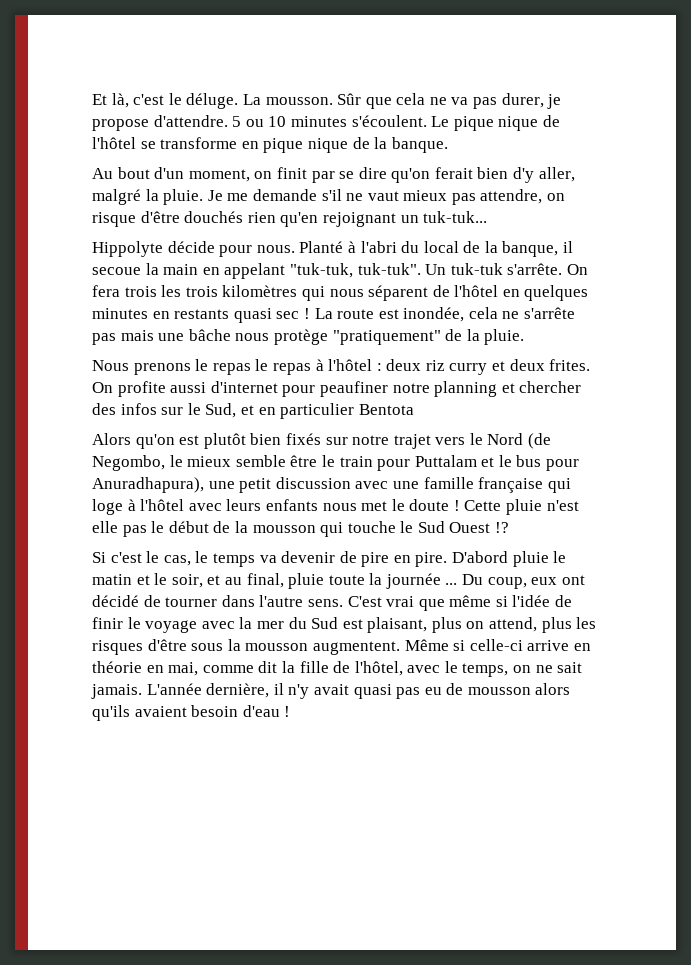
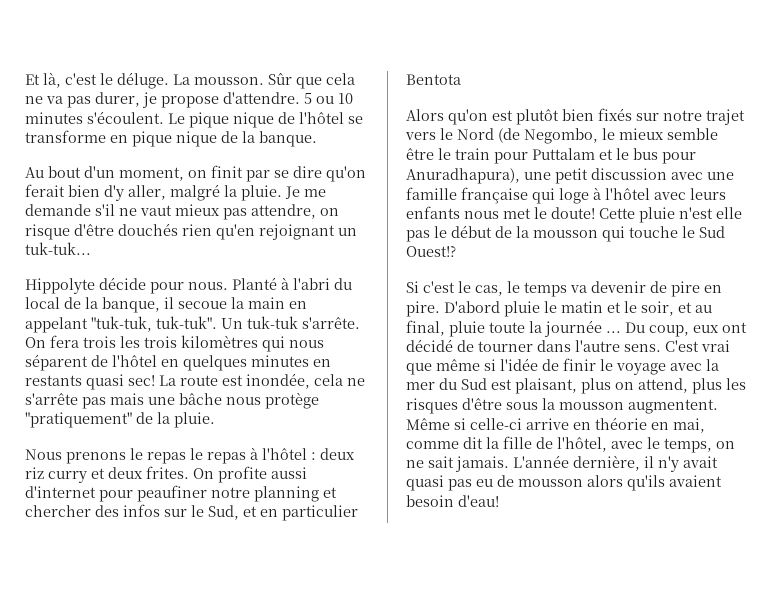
- On fera trois les trois kilomètres qui nous séparent de l'hôtel en quelques minutes en restants quasi sec !
+ On fera trois les trois kilomètres qui nous séparent de l'hôtel en quelques minutes en restants quasi sec!
- Alors qu'on est plutôt bien fixés sur notre trajet vers le Nord (de Negombo, le mieux semble être le train pour Puttalam et le bus pour Anuradhapura), une petit discussion avec une famille française qui loge à l'hôtel avec leurs enfants nous met le doute !
+ Alors qu'on est plutôt bien fixés sur notre trajet vers le Nord (de Negombo, le mieux semble être le train pour Puttalam et le bus pour Anuradhapura), une petit discussion avec une famille française qui loge à l'hôtel avec leurs enfants nous met le doute!
- Cette pluie n'est elle pas le début de la mousson qui touche le Sud Ouest !?
+ Cette pluie n'est elle pas le début de la mousson qui touche le Sud Ouest!?
- L'année dernière, il n'y avait quasi pas eu de mousson alors qu'ils avaient besoin d'eau !
+ L'année dernière, il n'y avait quasi pas eu de mousson alors qu'ils avaient besoin d'eau!

